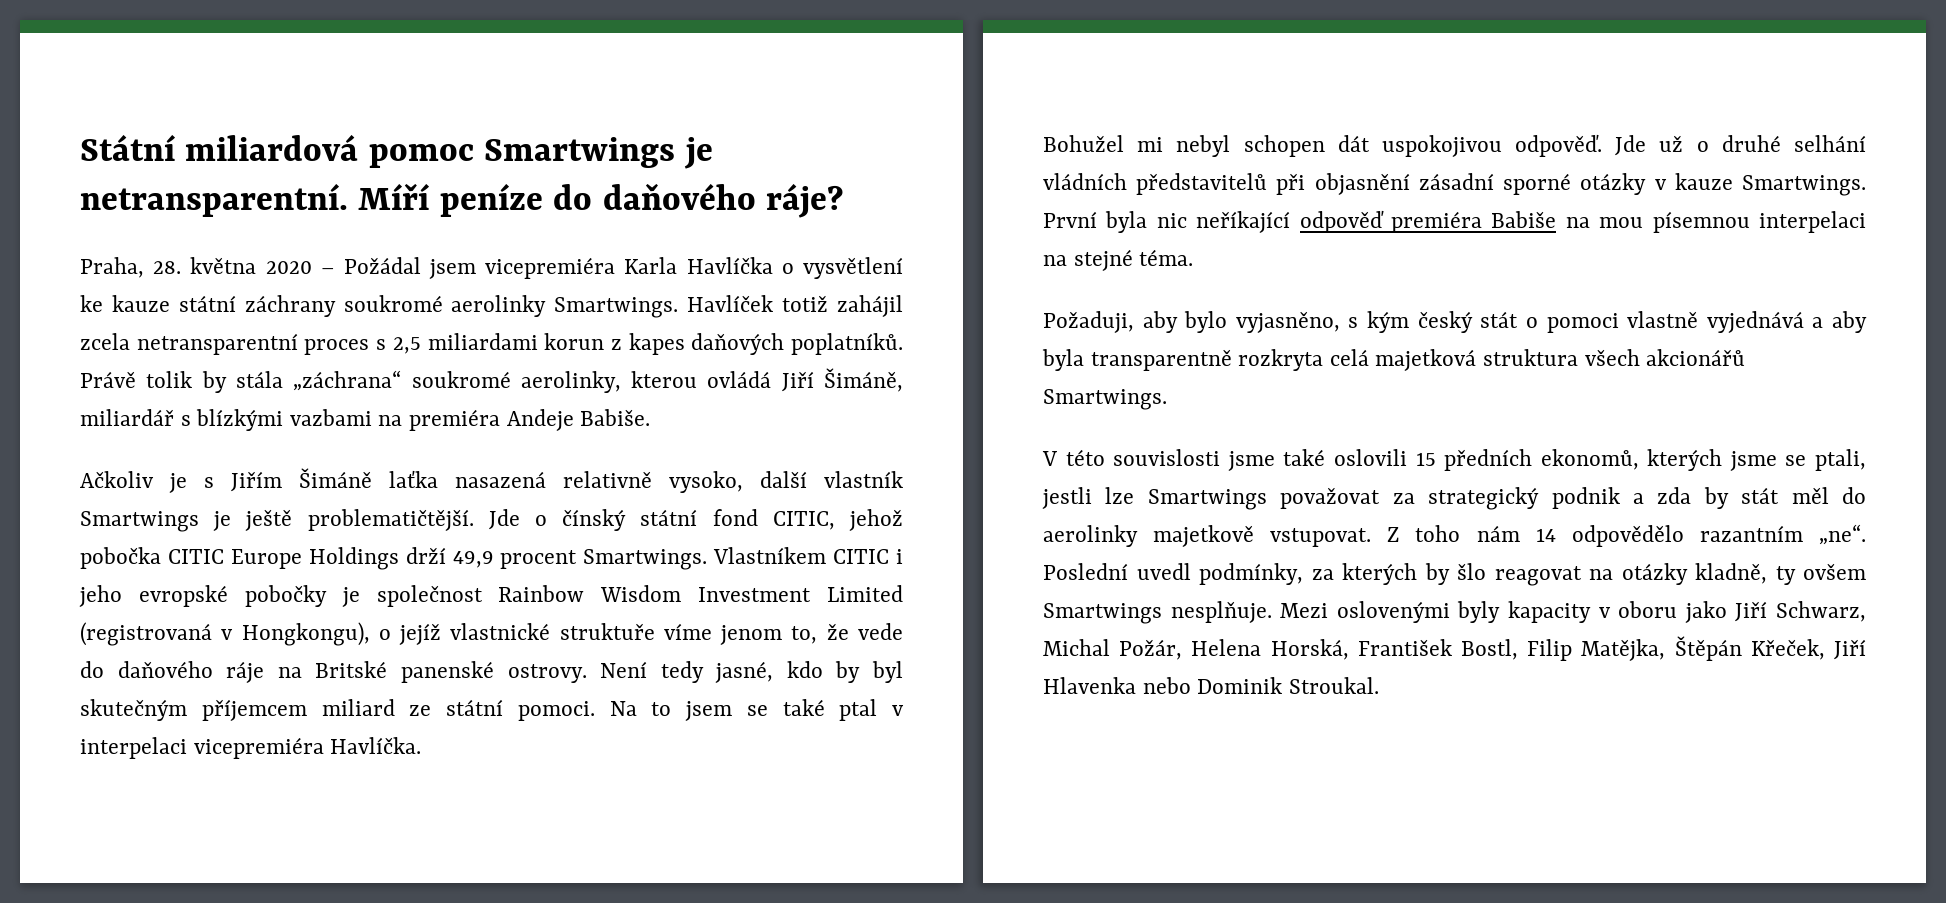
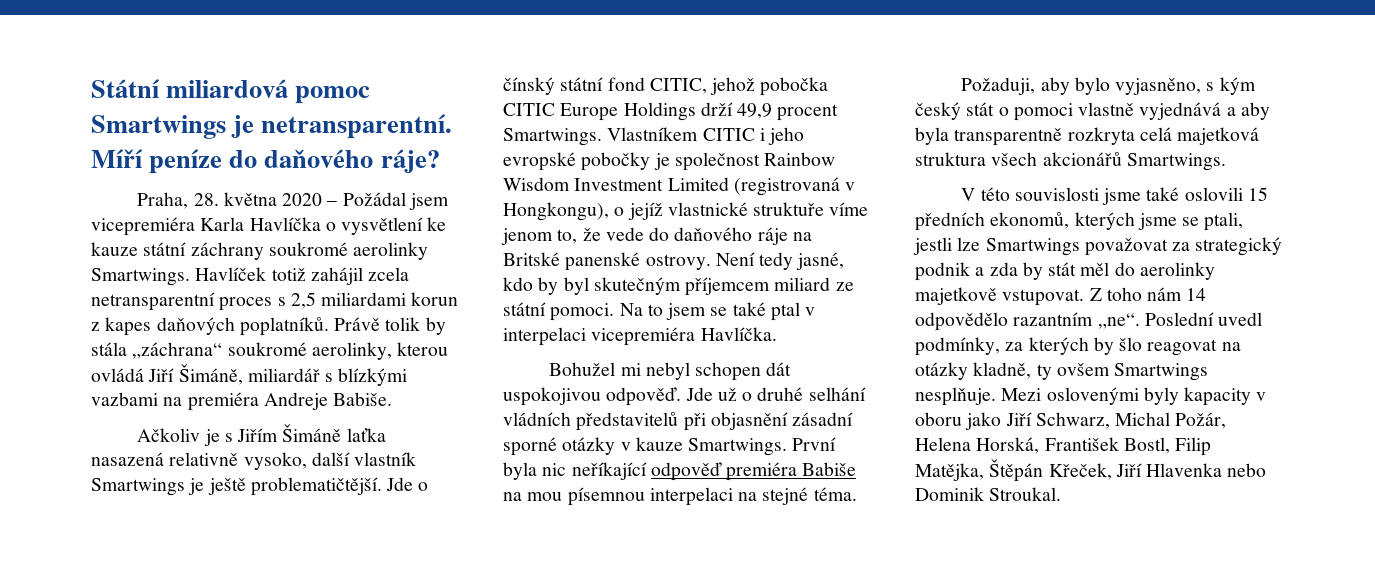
- Právě tolik by stála „záchrana“ soukromé aerolinky, kterou ovládá Jiří Šimáně, miliardář s blízkými vazbami na premiéra Andeje Babiše.
+ Právě tolik by stála „záchrana“ soukromé aerolinky, kterou ovládá Jiří Šimáně, miliardář s blízkými vazbami na premiéra Andreje Babiše.

